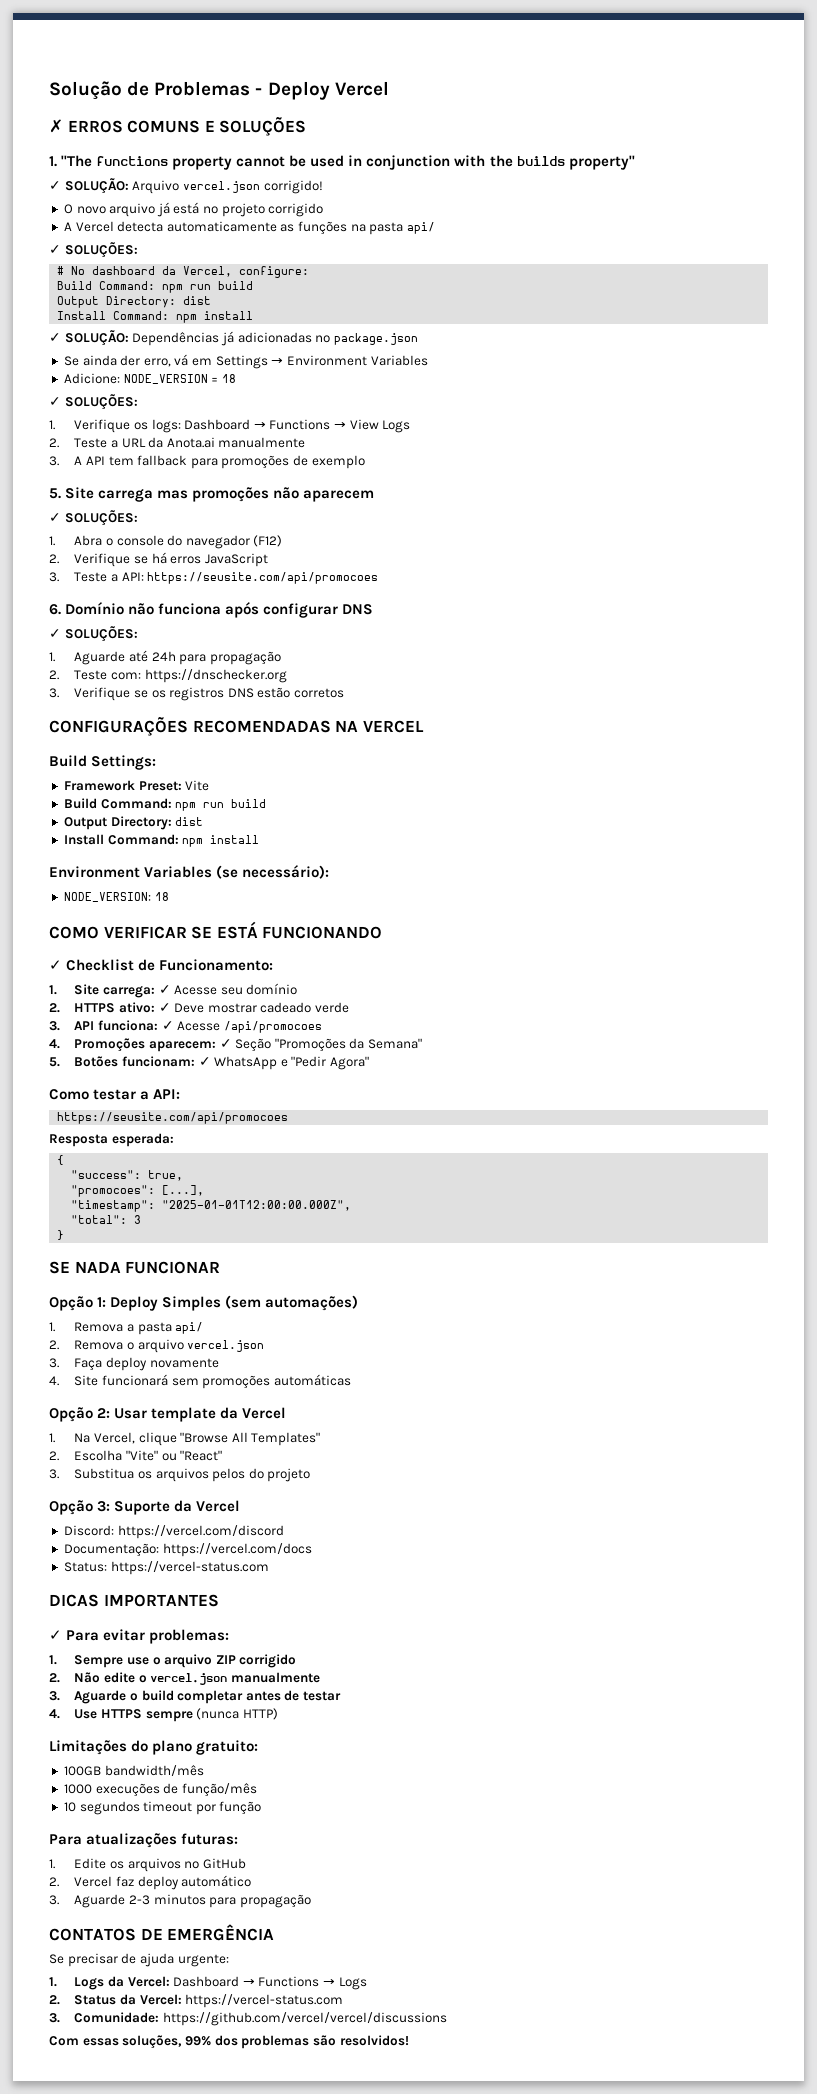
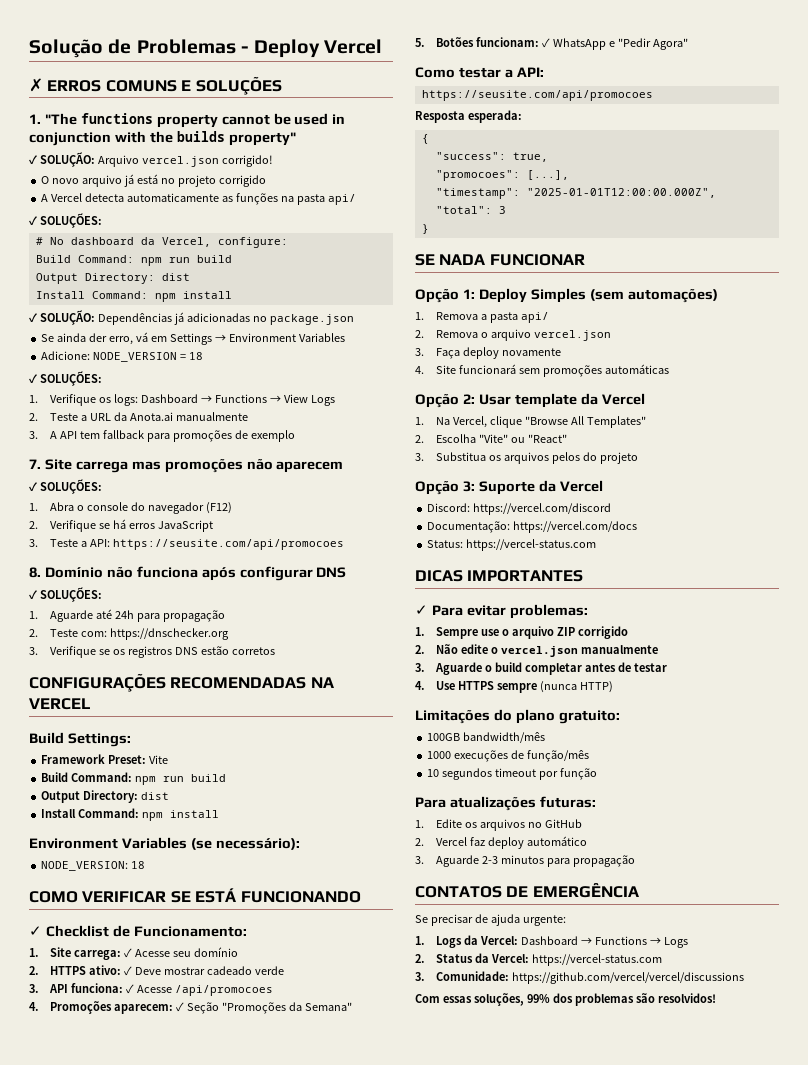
- 5. Site carrega mas promoções não aparecem
+ 7. Site carrega mas promoções não aparecem
- 6. Domínio não funciona após configurar DNS
+ 8. Domínio não funciona após configurar DNS

